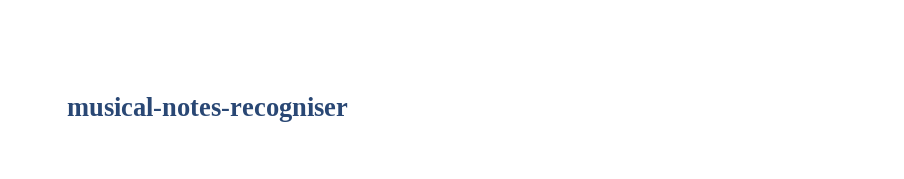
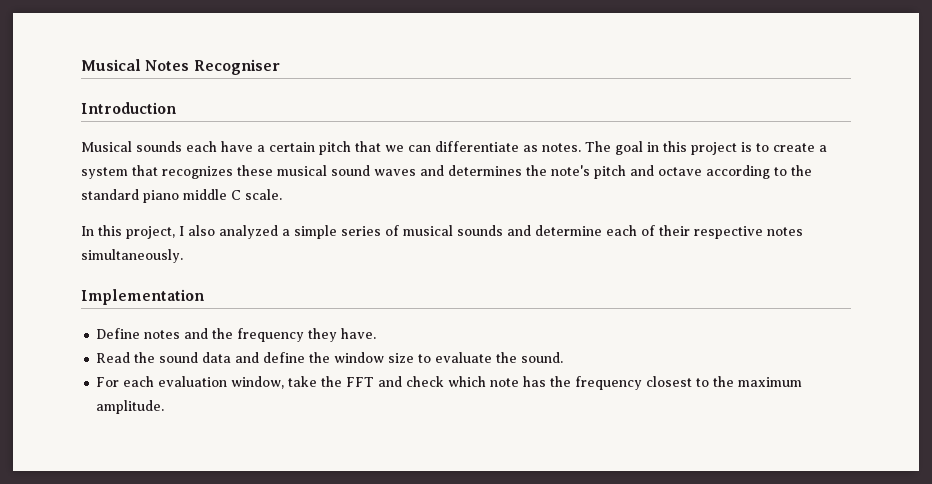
- musical-notes-recogniser
+ Musical Notes Recogniser
+ Introduction
+ Musical sounds each have a certain pitch that we can differentiate as notes. The goal in this project is to create a system that recognizes these musical sound waves and determines the note's pitch and octave according to the standard piano middle C scale.
+ In this project, I also analyzed a simple series of musical sounds and determine each of their respective notes simultaneously.
+ Implementation
+ Define notes and the frequency they have.
+ Read the sound data and define the window size to evaluate the sound.
+ For each evaluation window, take the FFT and check which note has the frequency closest to the maximum amplitude.

